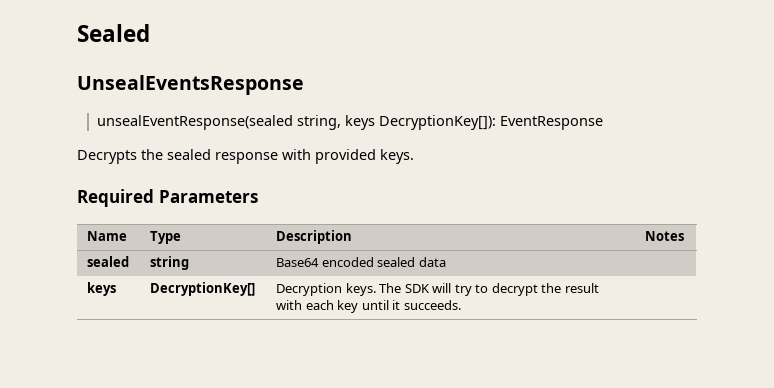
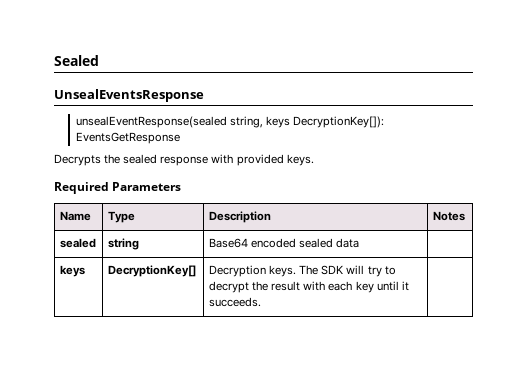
- unsealEventResponse(sealed string, keys DecryptionKey[]): EventResponse
+ unsealEventResponse(sealed string, keys DecryptionKey[]): EventsGetResponse

